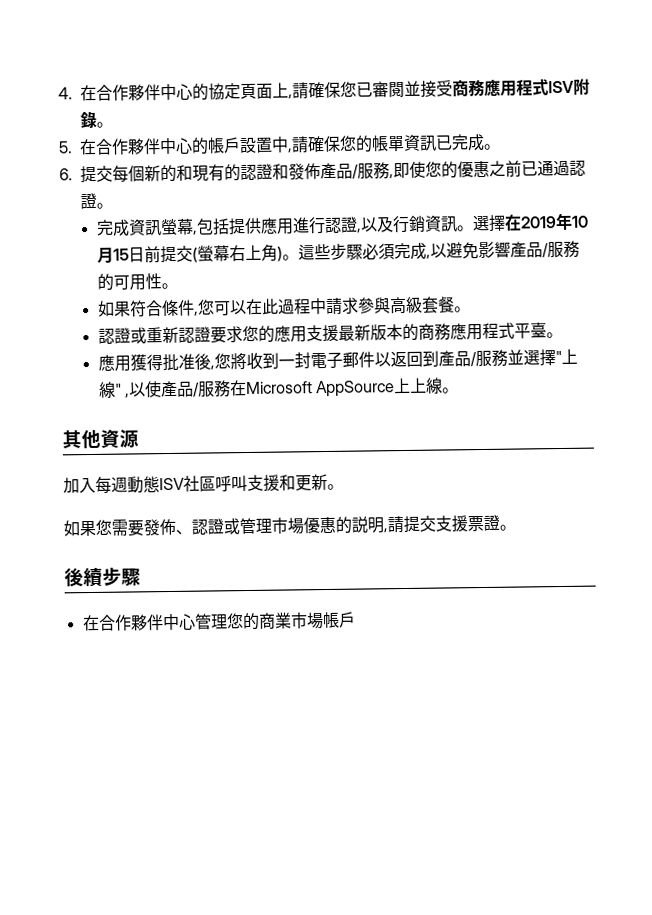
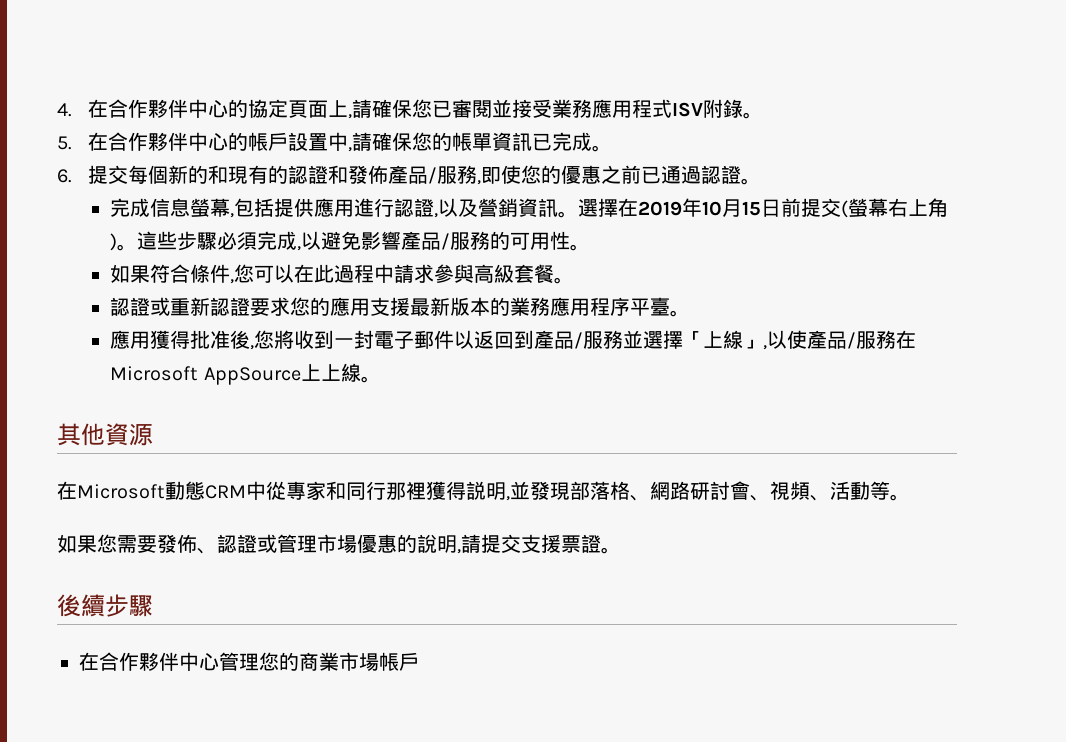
- 4.在合作夥伴中心的協定頁面上,請確保您已審閱並接受商務應用程式ISV附錄。
+ 4.在合作夥伴中心的協定頁面上,請確保您已審閱並接受業務應用程式ISV附錄。
- 完成資訊螢幕,包括提供應用進行認證,以及行銷資訊。
+ 完成信息螢幕,包括提供應用進行認證,以及營銷資訊。
- 認證或重新認證要求您的應用支援最新版本的商務應用程式平臺。
+ 認證或重新認證要求您的應用支援最新版本的業務應用程序平臺。
- 應用獲得批准後,您將收到一封電子郵件以返回到產品/服務並選擇"上線" ,以使產品/服務在Microsoft AppSource上上線。
+ 應用獲得批准後,您將收到一封電子郵件以返回到產品/服務並選擇「上線」,以使產品/服務在Microsoft AppSource上上線。
- 加入每週動態ISV社區呼叫支援和更新。
+ 在Microsoft動態CRM中從專家和同行那裡獲得説明,並發現部落格、網路研討會、視頻、活動等。
- 如果您需要發佈、認證或管理市場優惠的説明,請提交支援票證。
+ 如果您需要發佈、認證或管理市場優惠的說明,請提交支援票證。

